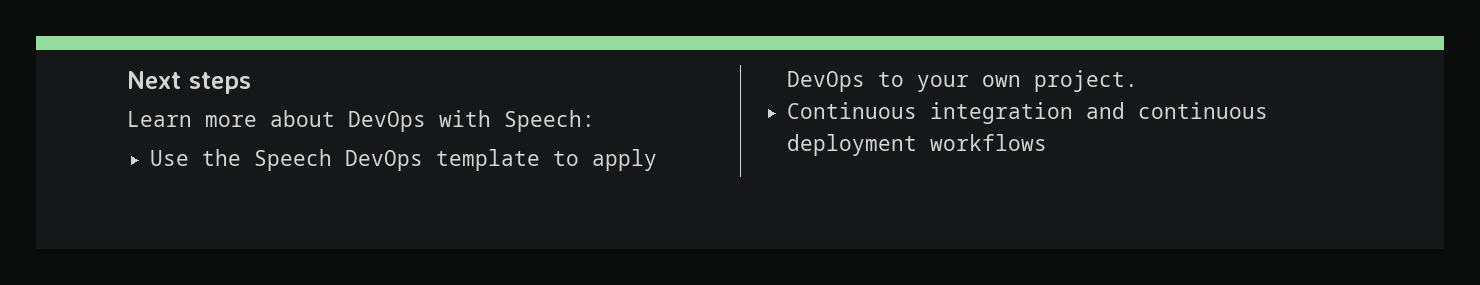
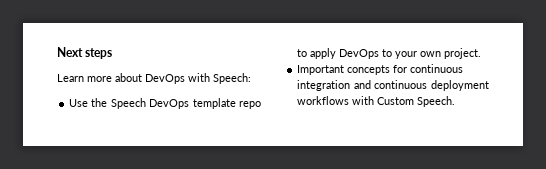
- Use the Speech DevOps template to apply DevOps to your own project.
+ Use the Speech DevOps template repo to apply DevOps to your own project.
- Continuous integration and continuous deployment workflows
+ Important concepts for continuous integration and continuous deployment workflows with Custom Speech.

